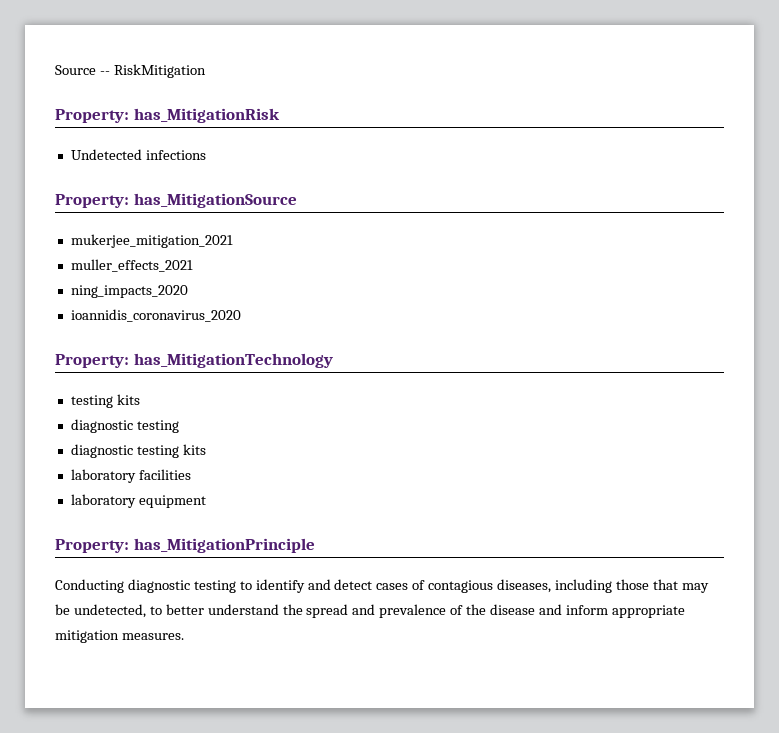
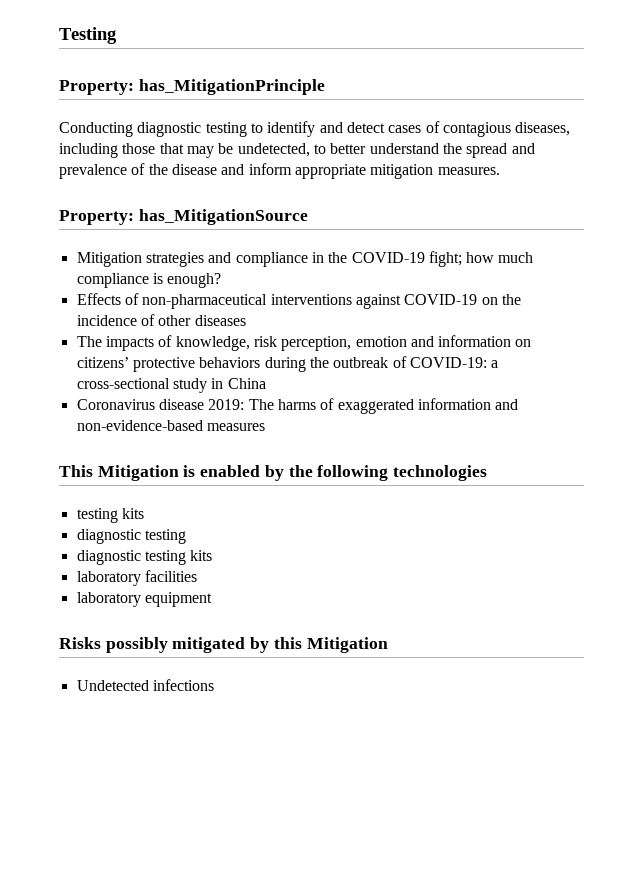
- Source -- RiskMitigation
- Property: has_MitigationRisk
- Undetected infections
- Property: has_MitigationSource
- mukerjee_mitigation_2021
- muller_effects_2021
- ning_impacts_2020
- ioannidis_coronavirus_2020
- Property: has_MitigationTechnology
- testing kits
- diagnostic testing
- diagnostic testing kits
- laboratory facilities
- laboratory equipment
+ Testing
+ Property: has_MitigationSource
+ Mitigation strategies and compliance in the COVID-19 fight; how much compliance is enough?
+ Effects of non-pharmaceutical interventions against COVID-19 on the incidence of other diseases
+ The impacts of knowledge, risk perception, emotion and information on citizens’ protective behaviors during the outbreak of COVID-19: a cross-sectional study in China
+ Coronavirus disease 2019: The harms of exaggerated information and non‐evidence‐based measures
+ This Mitigation is enabled by the following technologies
+ testing kits
+ diagnostic testing
+ diagnostic testing kits
+ laboratory facilities
+ laboratory equipment
+ Risks possibly mitigated by this Mitigation
+ Undetected infections

